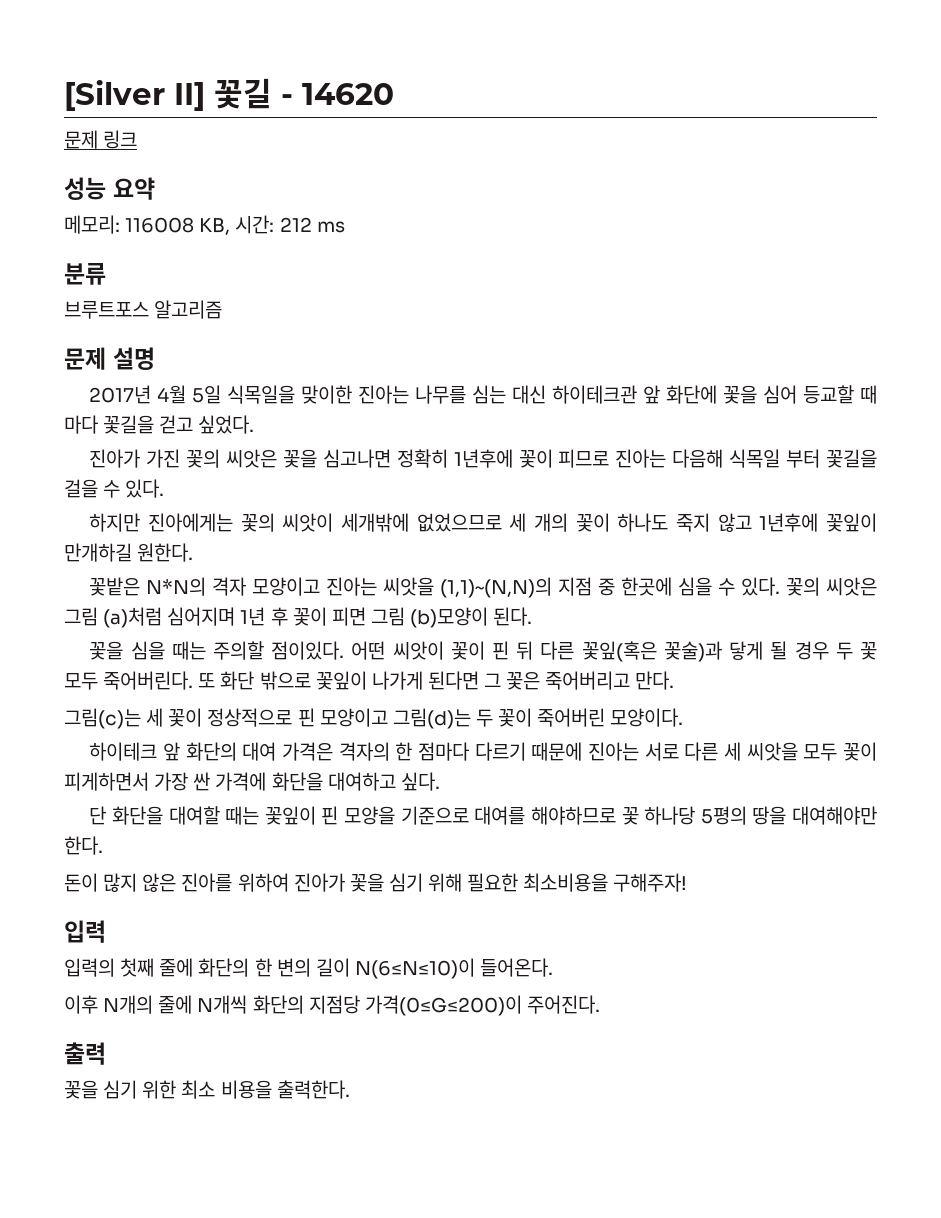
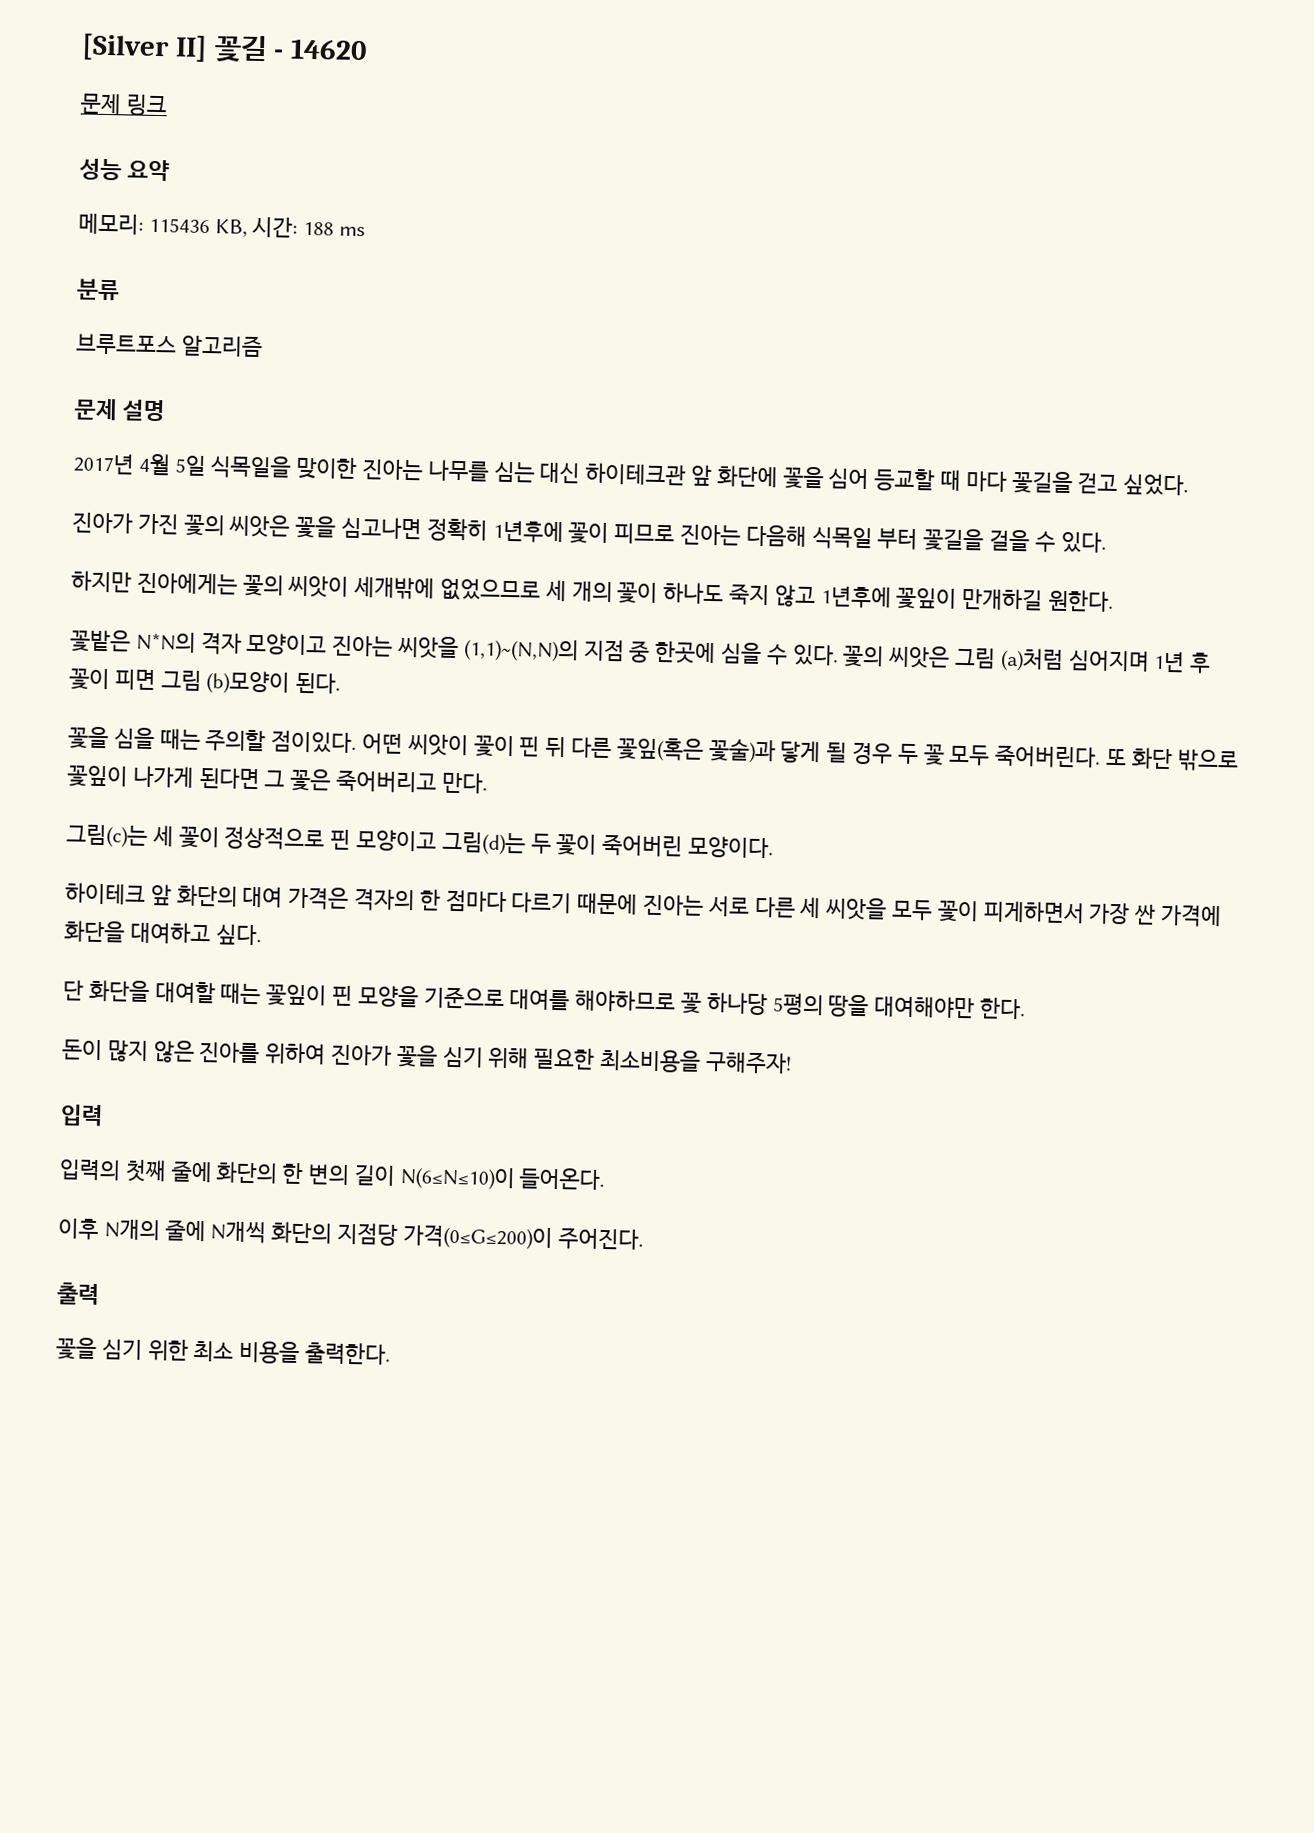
- 메모리: 116008 KB, 시간: 212 ms
+ 메모리: 115436 KB, 시간: 188 ms

